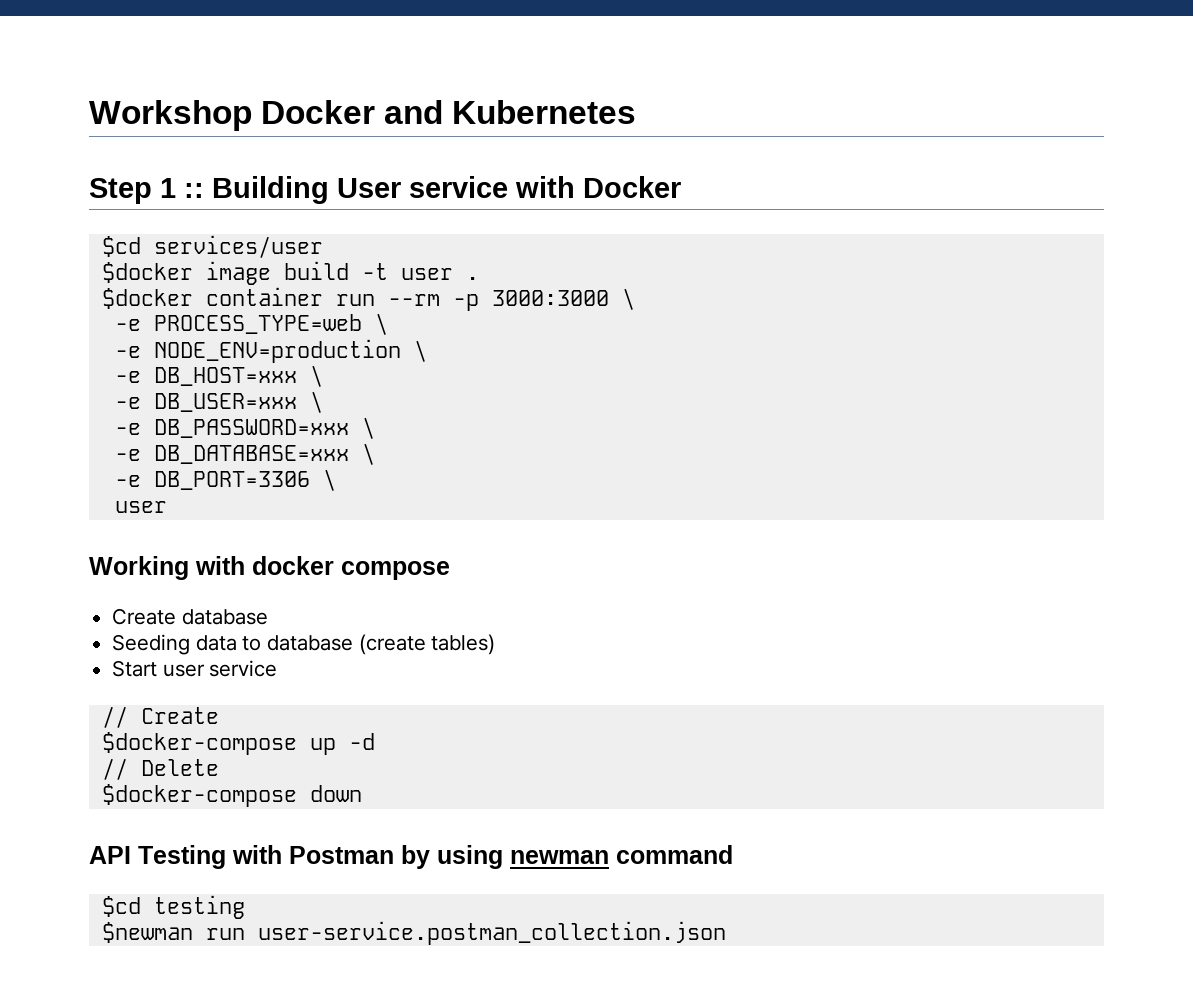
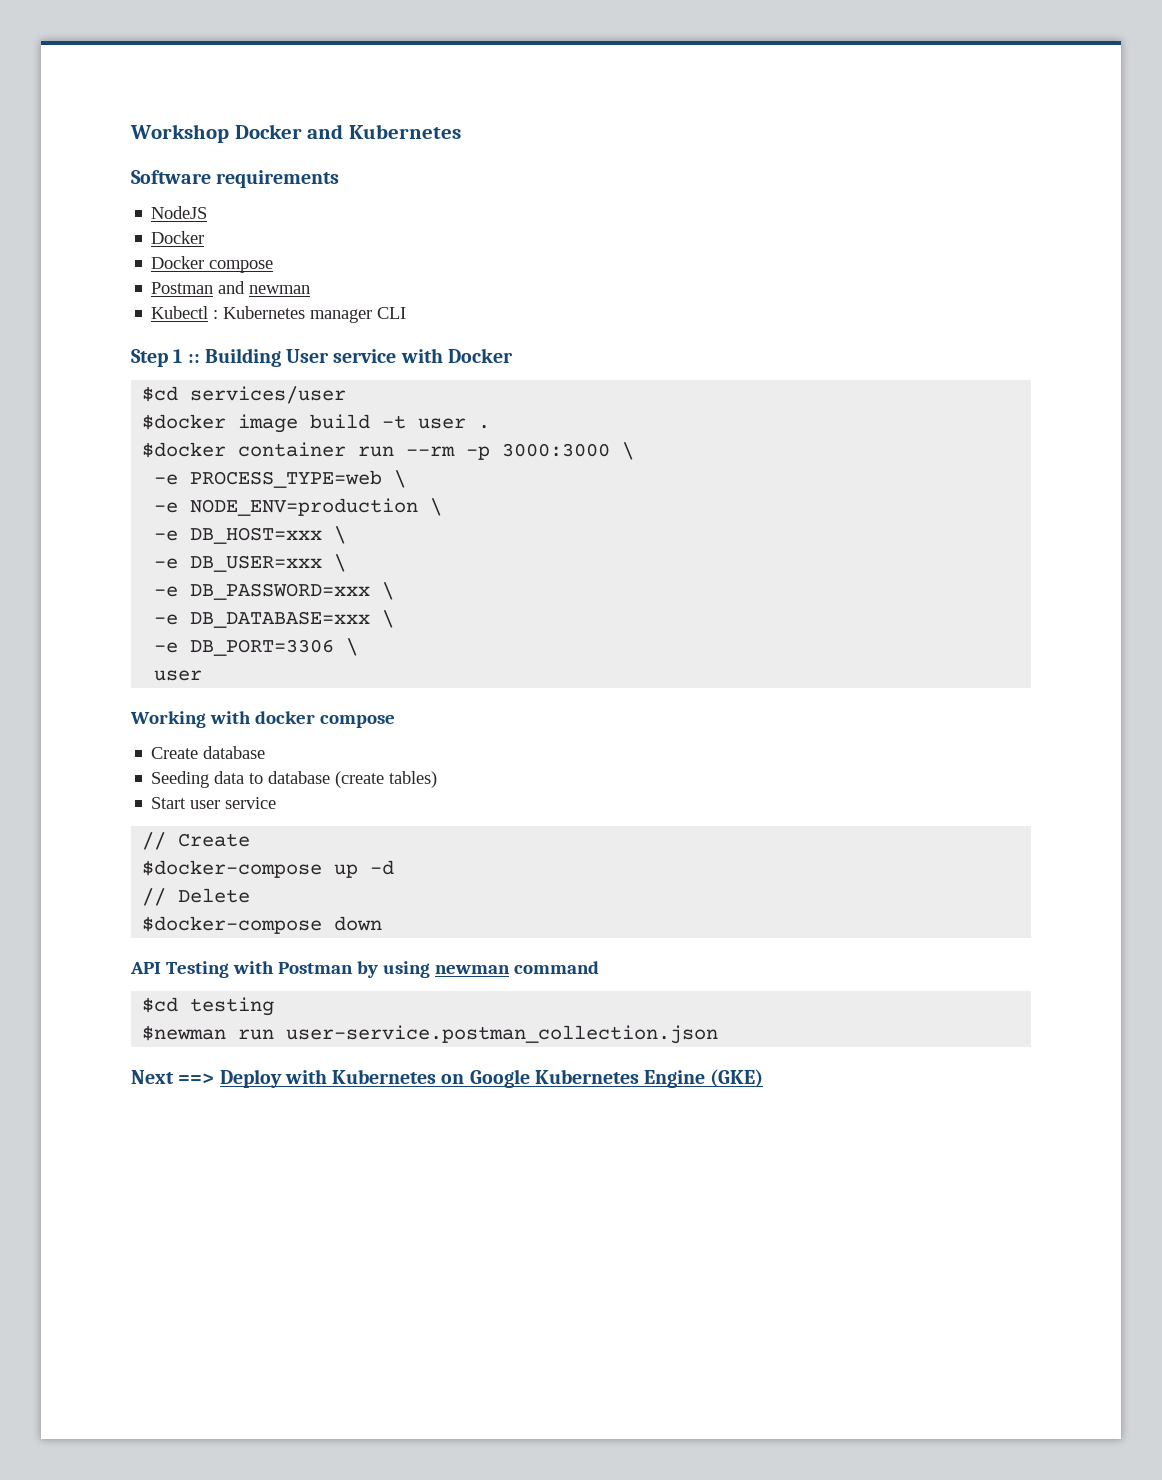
+ Software requirements
+ NodeJS
+ Docker
+ Docker compose
+ Postman and newman
+ Kubectl : Kubernetes manager CLI
+ Next ==> Deploy with Kubernetes on Google Kubernetes Engine (GKE)

